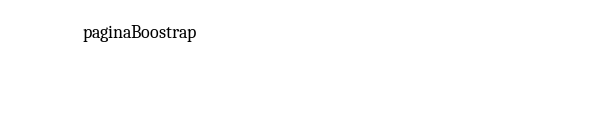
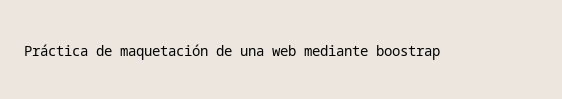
- paginaBoostrap
+ Práctica de maquetación de una web mediante boostrap

